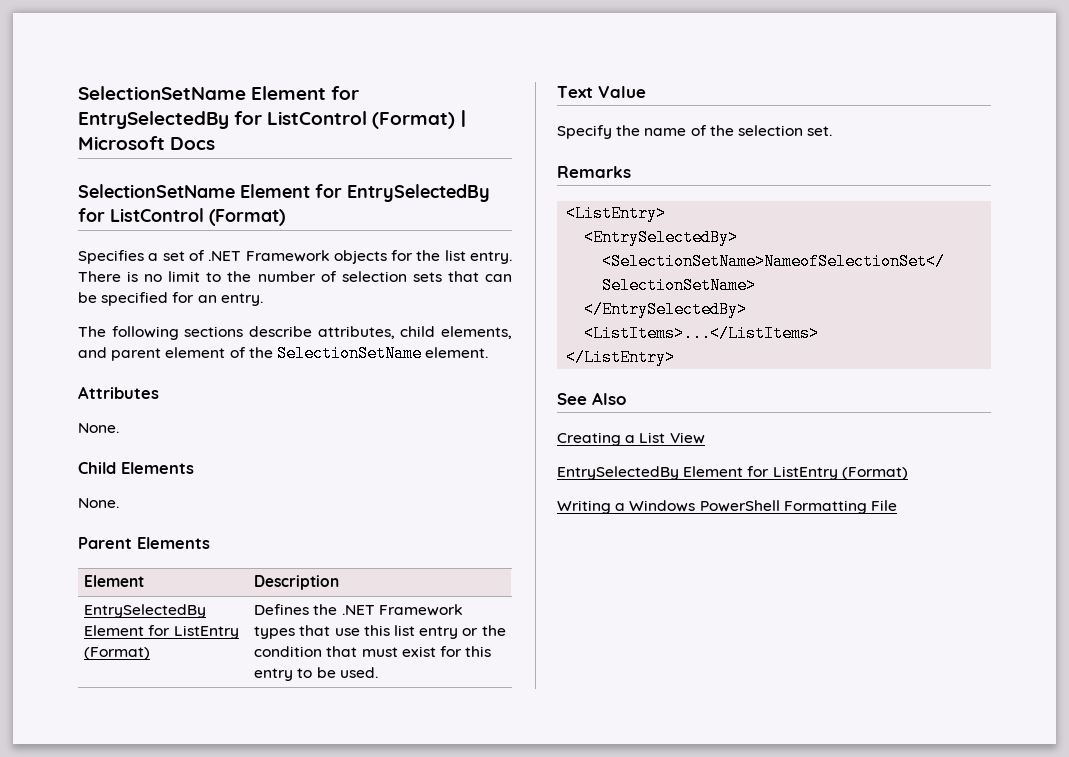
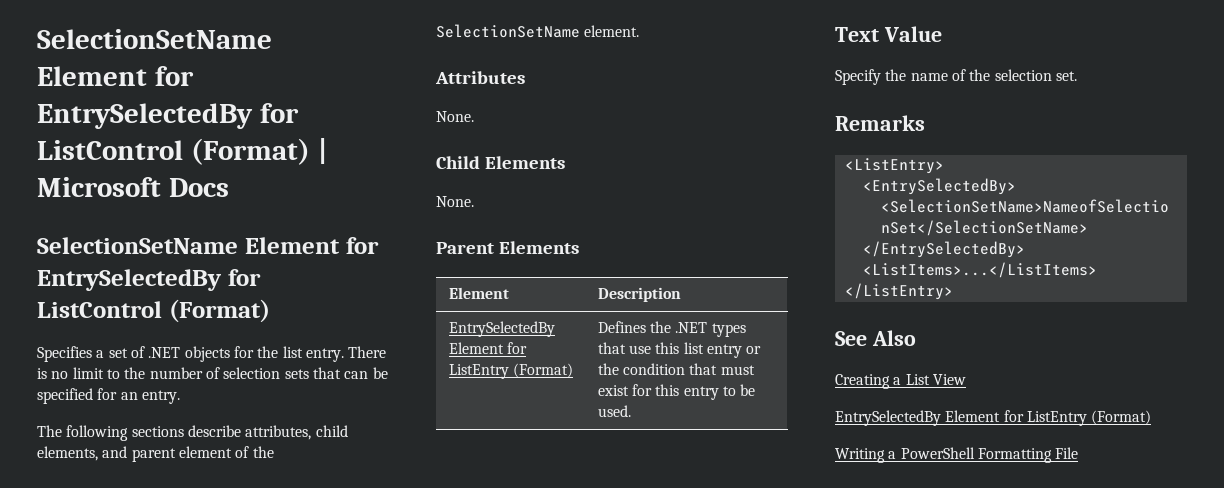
- Specifies a set of .NET Framework objects for the list entry.
+ Specifies a set of .NET objects for the list entry.
- EntrySelectedBy Element for ListEntry (Format) | Defines the .NET Framework types that use this list entry or the condition that must exist for this entry to be used.
+ EntrySelectedBy Element for ListEntry (Format) | Defines the .NET types that use this list entry or the condition that must exist for this entry to be used.
- Writing a Windows PowerShell Formatting File
+ Writing a PowerShell Formatting File

